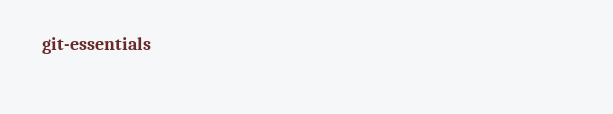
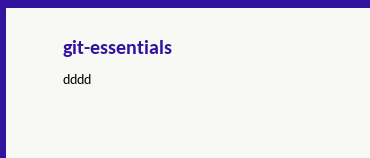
+ dddd

